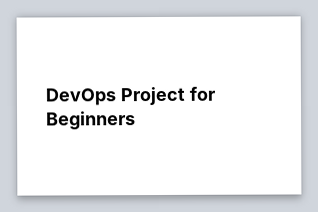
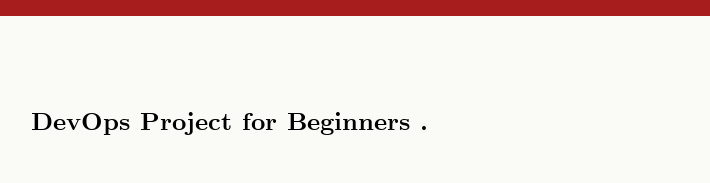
- DevOps Project for Beginners
+ DevOps Project for Beginners .

